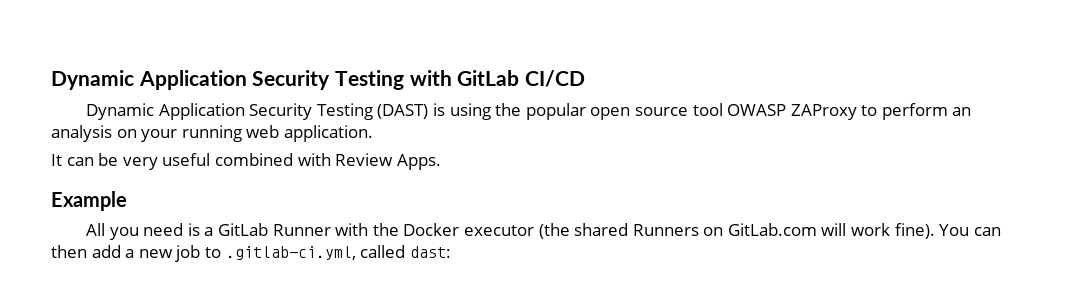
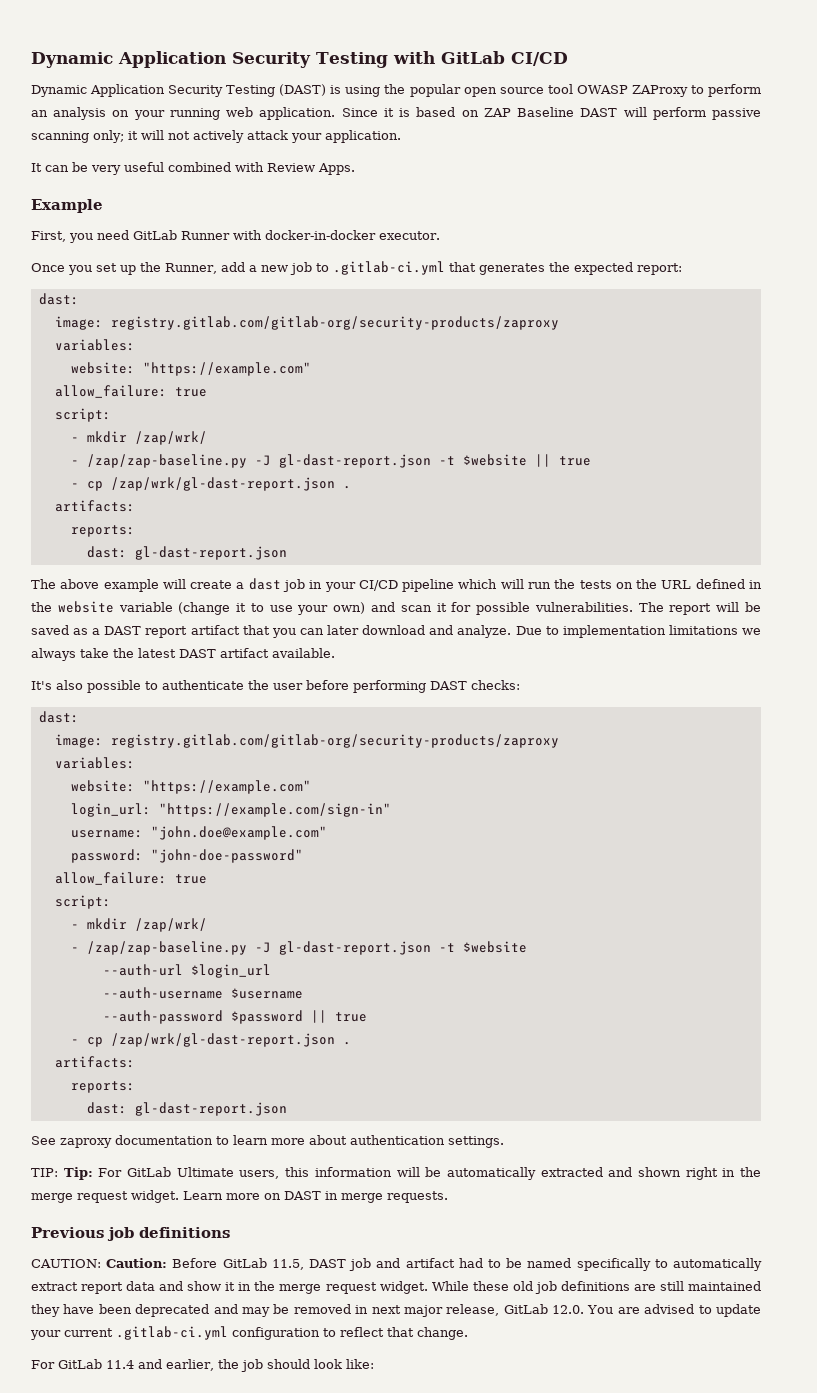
+ Since it is based on ZAP Baseline DAST will perform passive scanning only; it will not actively attack your application.
- All you need is a GitLab Runner with the Docker executor (the shared Runners on GitLab.com will work fine). You can then add a new job to .gitlab-ci.yml, called dast:
+ First, you need GitLab Runner with docker-in-docker executor.
+ Once you set up the Runner, add a new job to .gitlab-ci.yml that generates the expected report:
+ dast:
+ image: registry.gitlab.com/gitlab-org/security-products/zaproxy
+ variables:
+ website: "https://example.com"
+ allow_failure: true
+ script:
+ - mkdir /zap/wrk/
+ - /zap/zap-baseline.py -J gl-dast-report.json -t $website || true
+ - cp /zap/wrk/gl-dast-report.json .
+ artifacts:
+ reports:
+ dast: gl-dast-report.json
+ The above example will create a dast job in your CI/CD pipeline which will run the tests on the URL defined in the website variable (change it to use your own) and scan it for possible vulnerabilities. The report will be saved as a DAST report artifact that you can later download and analyze. Due to implementation limitations we always take the latest DAST artifact available.
+ It's also possible to authenticate the user before performing DAST checks:
+ dast:
+ image: registry.gitlab.com/gitlab-org/security-products/zaproxy
+ variables:
+ website: "https://example.com"
+ login_url: "https://example.com/sign-in"
+ username: "john.doe@example.com"
+ password: "john-doe-password"
+ allow_failure: true
+ script:
+ - mkdir /zap/wrk/
+ - /zap/zap-baseline.py -J gl-dast-report.json -t $website
+ --auth-url $login_url
+ --auth-username $username
+ --auth-password $password || true
+ - cp /zap/wrk/gl-dast-report.json .
+ artifacts:
+ reports:
+ dast: gl-dast-report.json
+ See zaproxy documentation to learn more about authentication settings.
+ TIP: Tip: For GitLab Ultimate users, this information will be automatically extracted and shown right in the merge request widget. Learn more on DAST in merge requests.
+ Previous job definitions
+ CAUTION: Caution: Before GitLab 11.5, DAST job and artifact had to be named specifically to automatically extract report data and show it in the merge request widget. While these old job definitions are still maintained they have been deprecated and may be removed in next major release, GitLab 12.0. You are advised to update your current .gitlab-ci.yml configuration to reflect that change.
+ For GitLab 11.4 and earlier, the job should look like:

